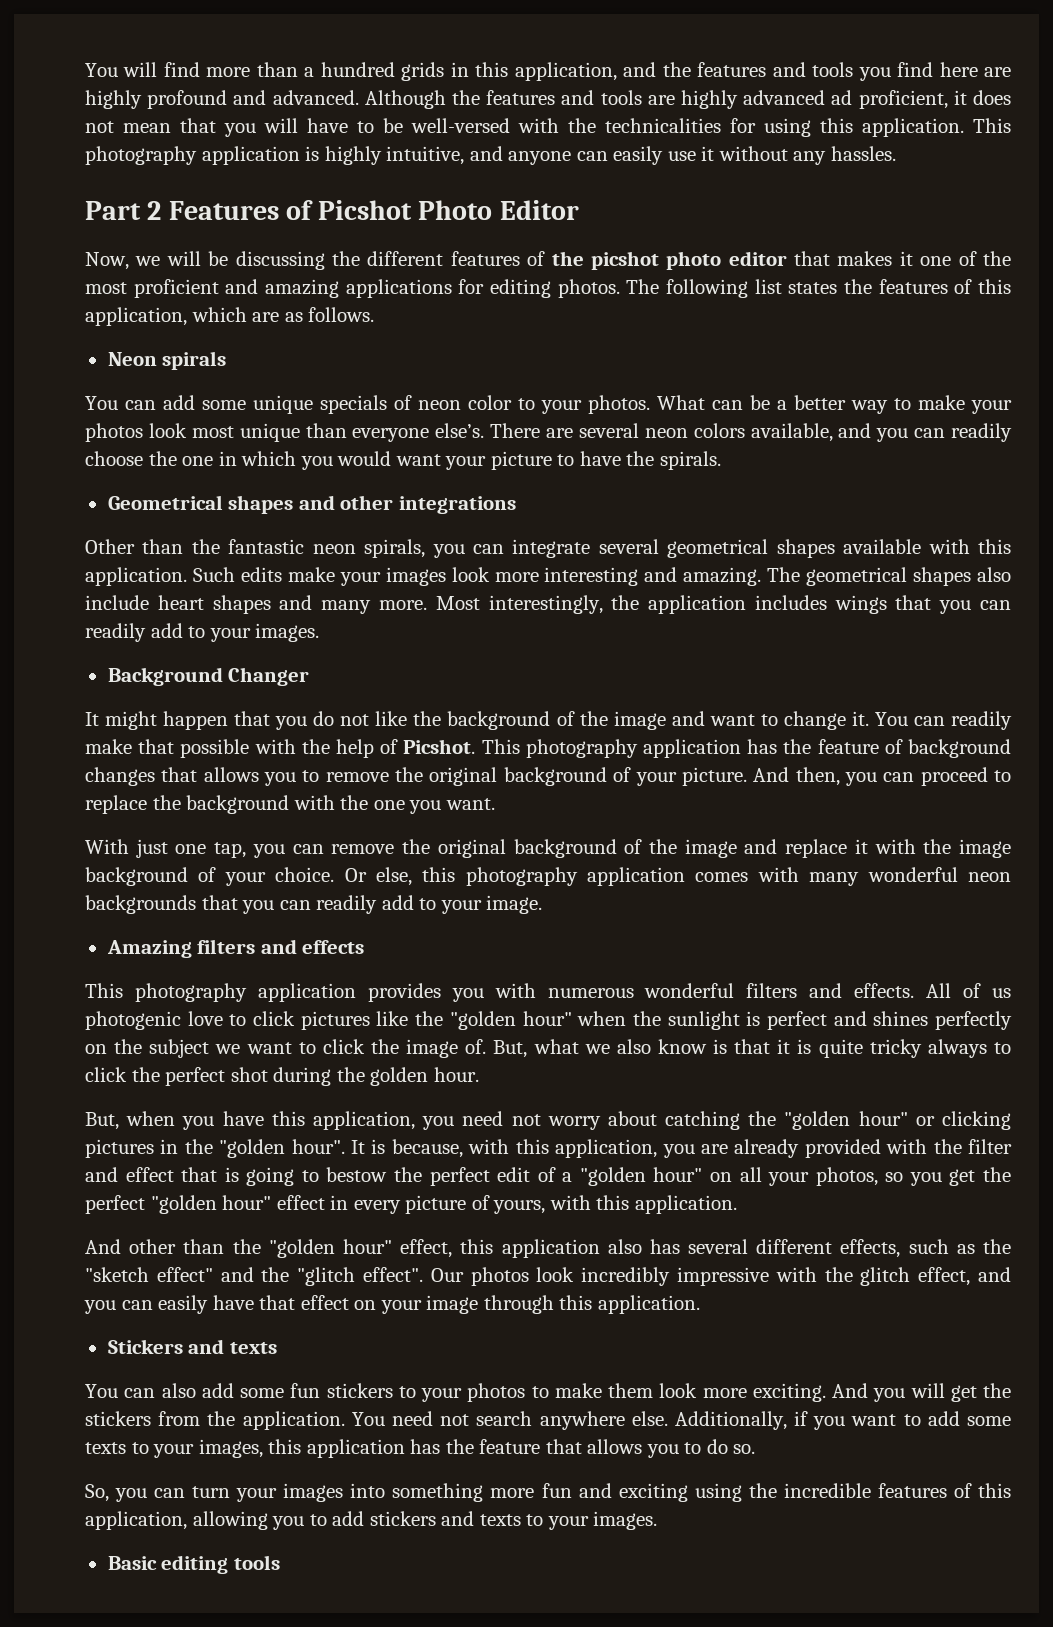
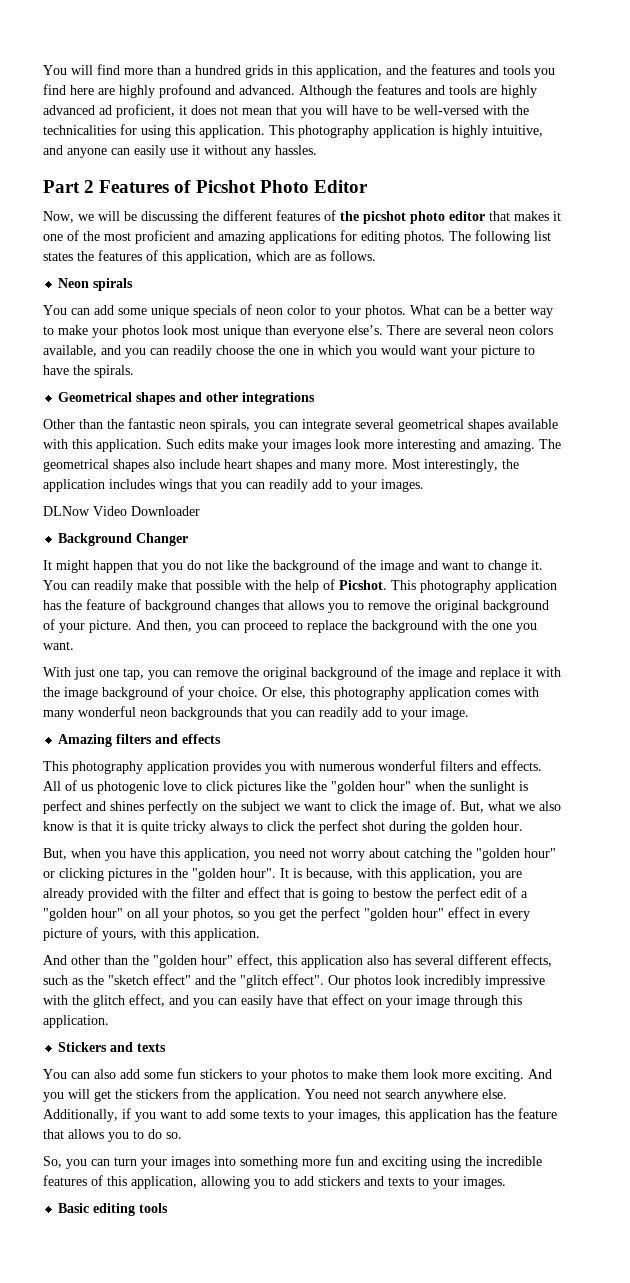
+ DLNow Video Downloader

